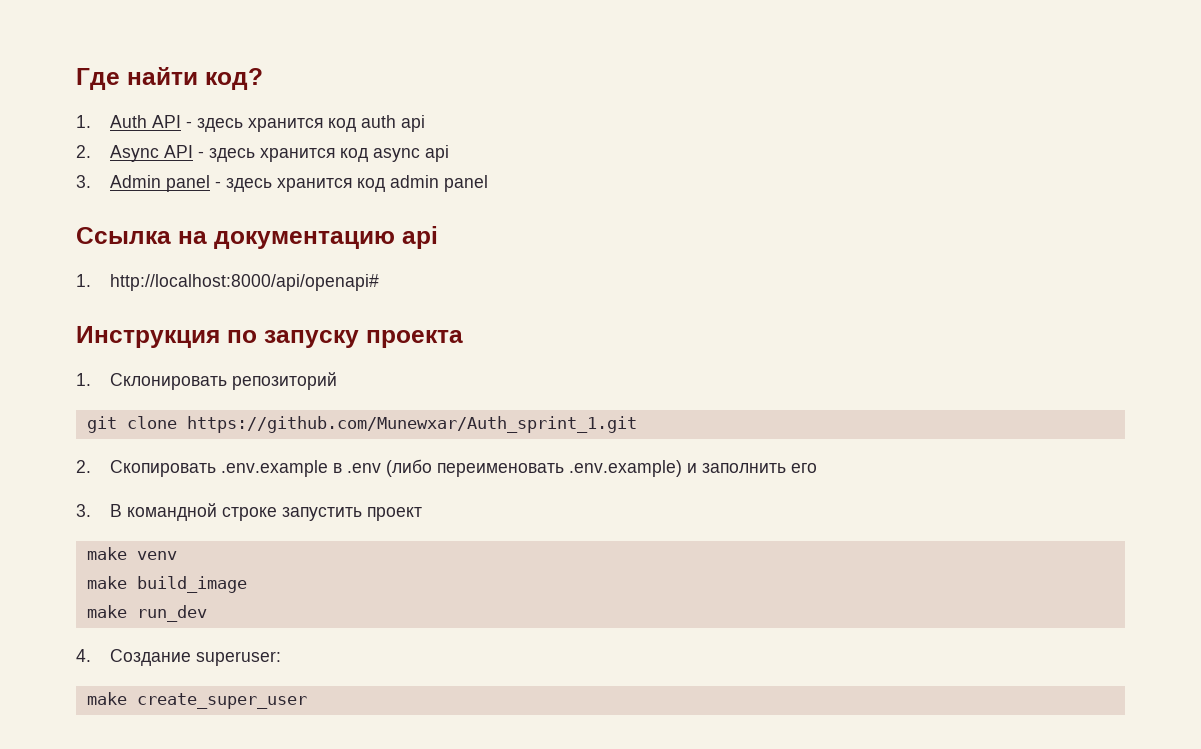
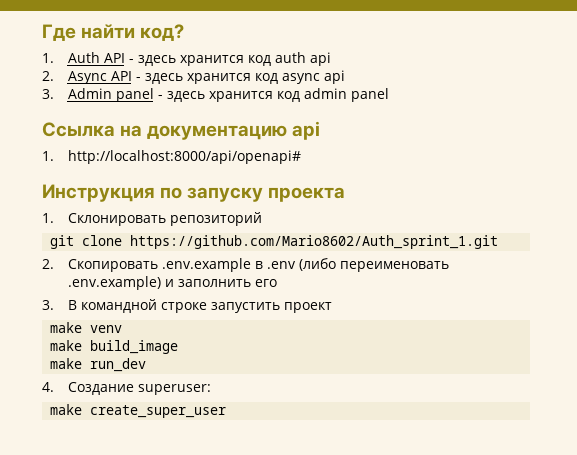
- git clone https://github.com/Munewxar/Auth_sprint_1.git
+ git clone https://github.com/Mario8602/Auth_sprint_1.git

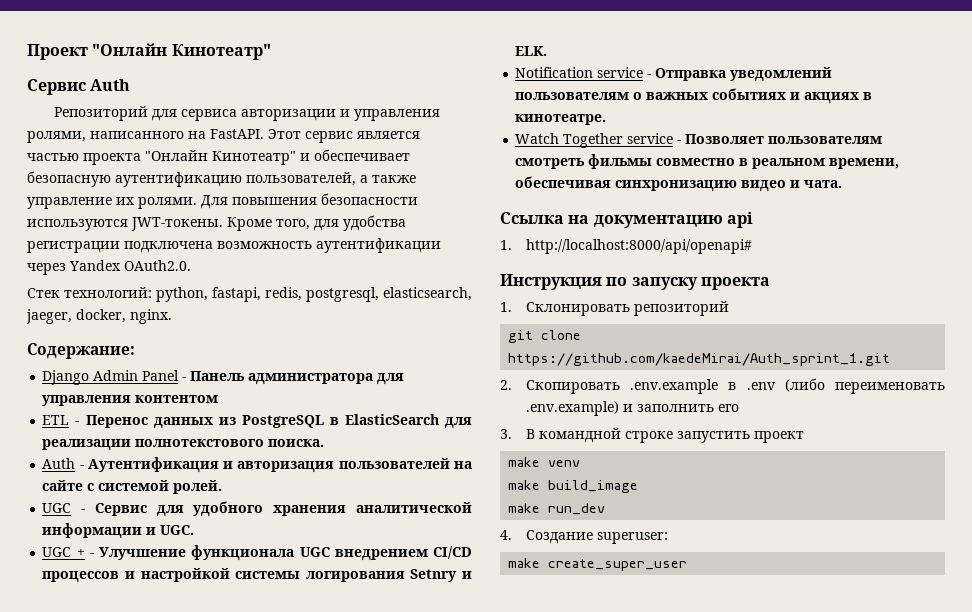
- Где найти код?
- 1. Auth API - здесь хранится код auth api
- 2. Async API - здесь хранится код async api
- 3. Admin panel - здесь хранится код admin panel
+ Проект "Онлайн Кинотеатр"
+ Сервис Auth
+ Репозиторий для сервиса авторизации и управления ролями, написанного на FastAPI. Этот сервис является частью проекта "Онлайн Кинотеатр" и обеспечивает безопасную аутентификацию пользователей, а также управление их ролями. Для повышения безопасности используются JWT-токены. Кроме того, для удобства регистрации подключена возможность аутентификации через Yandex OAuth2.0.
+ Стек технологий: python, fastapi, redis, postgresql, elasticsearch, jaeger, docker, nginx.
+ Содержание:
+ Django Admin Panel - Панель администратора для управления контентом
+ ETL - Перенос данных из PostgreSQL в ElasticSearch для реализации полнотекстового поиска.
+ Auth - Аутентификация и авторизация пользователей на сайте с системой ролей.
+ UGC - Сервис для удобного хранения аналитической информации и UGC.
+ UGC + - Улучшение функционала UGC внедрением CI/CD процессов и настройкой системы логирования Setnry и ELK.
+ Notification service - Отправка уведомлений пользователям о важных событиях и акциях в кинотеатре.
+ Watch Together service - Позволяет пользователям смотреть фильмы совместно в реальном времени, обеспечивая синхронизацию видео и чата.
- git clone https://github.com/Mario8602/Auth_sprint_1.git
+ git clone https://github.com/kaedeMirai/Auth_sprint_1.git

